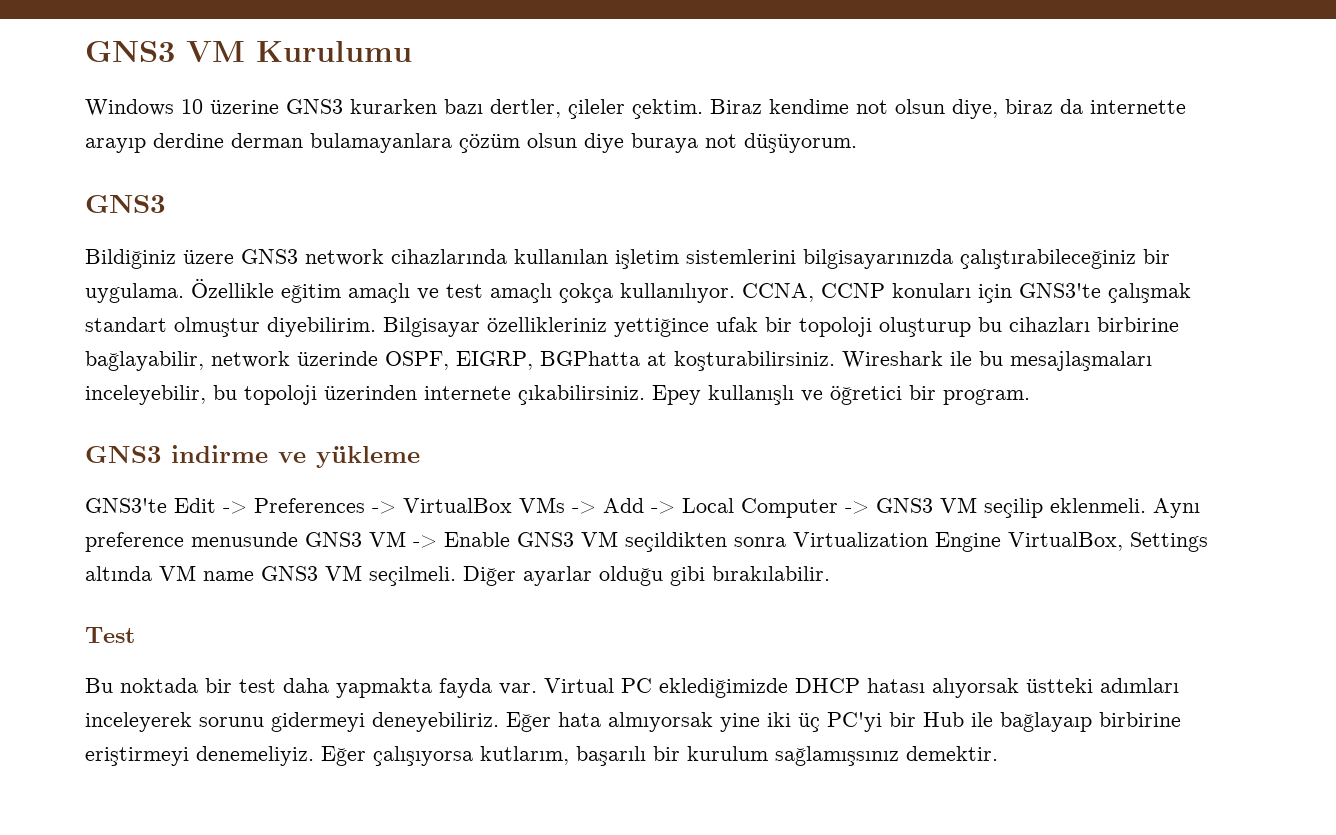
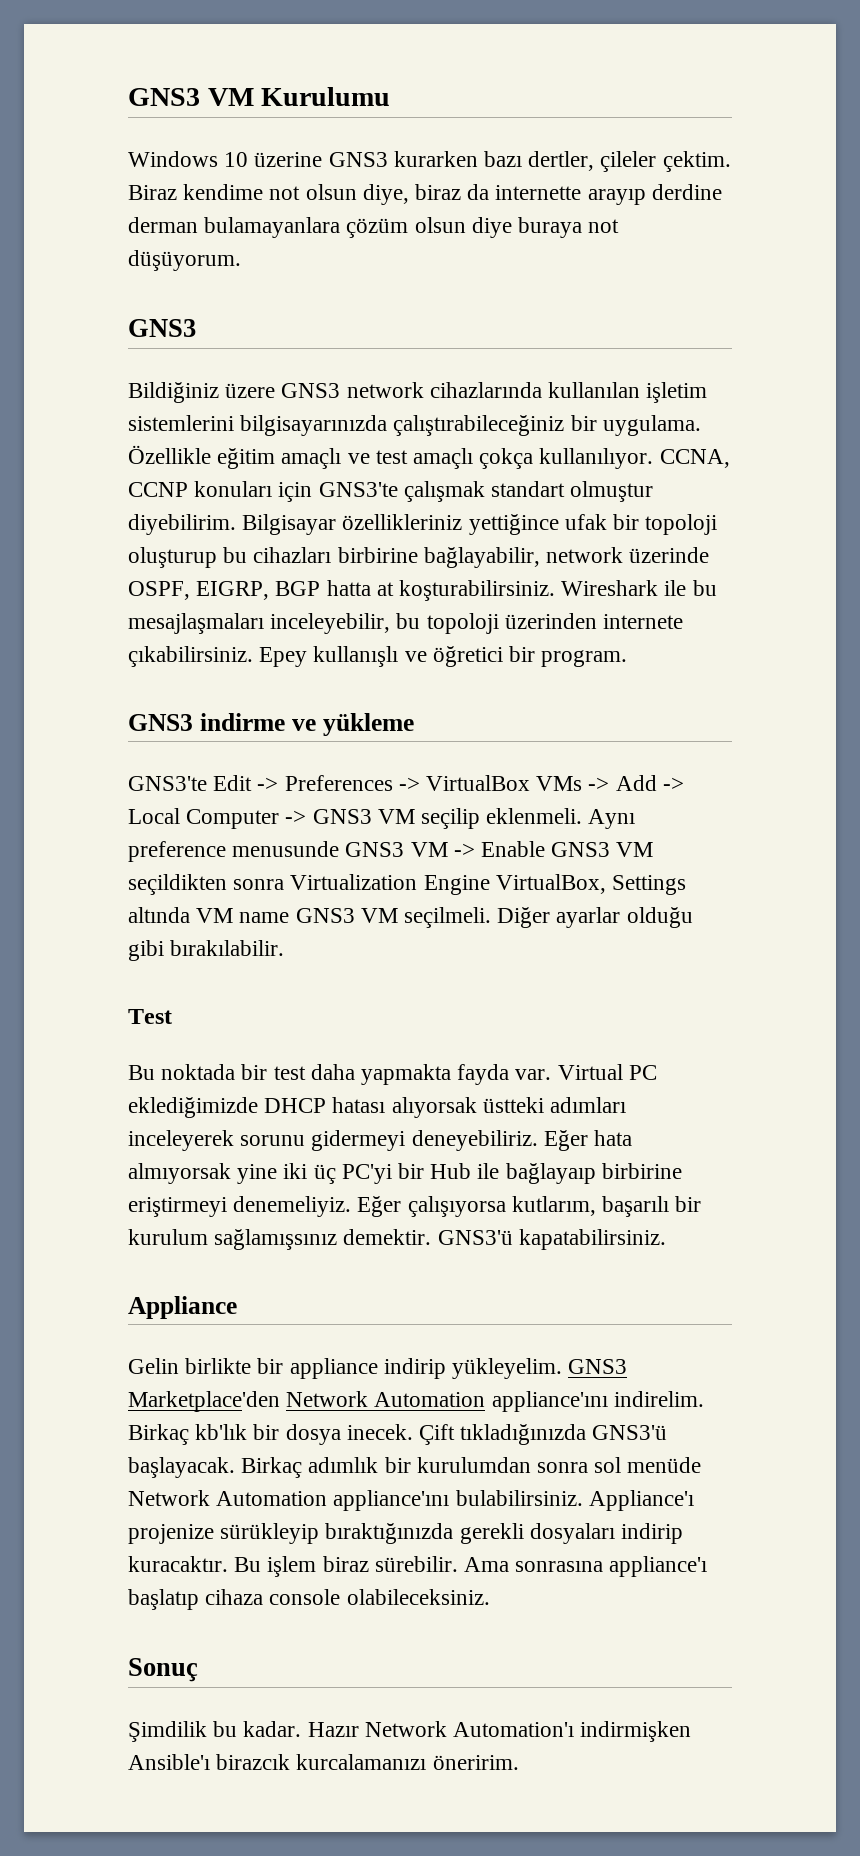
- Bilgisayar özellikleriniz yettiğince ufak bir topoloji oluşturup bu cihazları birbirine bağlayabilir, network üzerinde OSPF, EIGRP, BGPhatta at koşturabilirsiniz.
+ Bilgisayar özellikleriniz yettiğince ufak bir topoloji oluşturup bu cihazları birbirine bağlayabilir, network üzerinde OSPF, EIGRP, BGP hatta at koşturabilirsiniz.
+ GNS3'ü kapatabilirsiniz.
+ Appliance
+ Gelin birlikte bir appliance indirip yükleyelim. GNS3 Marketplace'den Network Automation appliance'ını indirelim. Birkaç kb'lık bir dosya inecek. Çift tıkladığınızda GNS3'ü başlayacak. Birkaç adımlık bir kurulumdan sonra sol menüde Network Automation appliance'ını bulabilirsiniz. Appliance'ı projenize sürükleyip bıraktığınızda gerekli dosyaları indirip kuracaktır. Bu işlem biraz sürebilir. Ama sonrasına appliance'ı başlatıp cihaza console olabileceksiniz.
+ Sonuç
+ Şimdilik bu kadar. Hazır Network Automation'ı indirmişken Ansible'ı birazcık kurcalamanızı öneririm.

